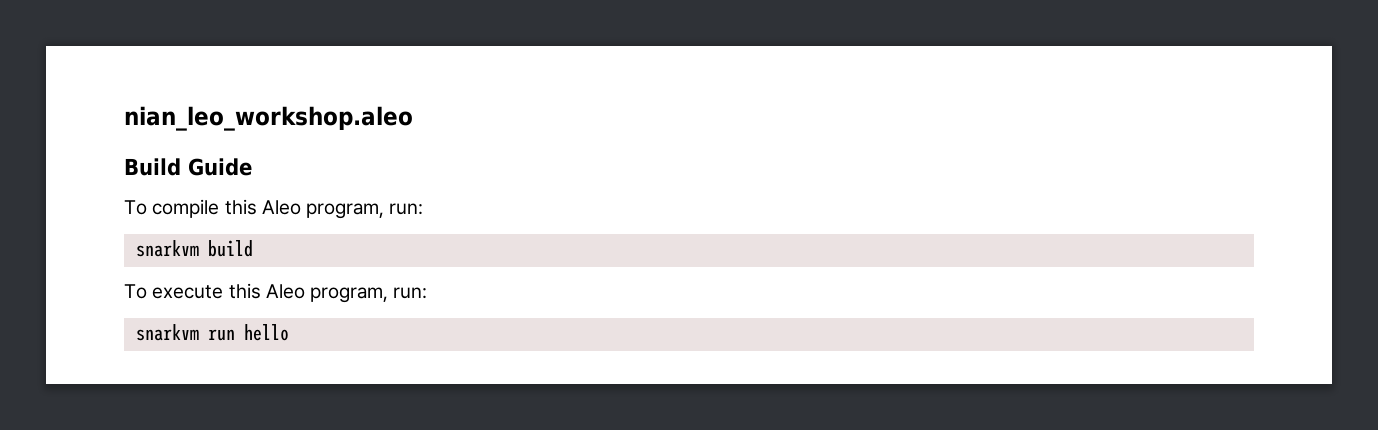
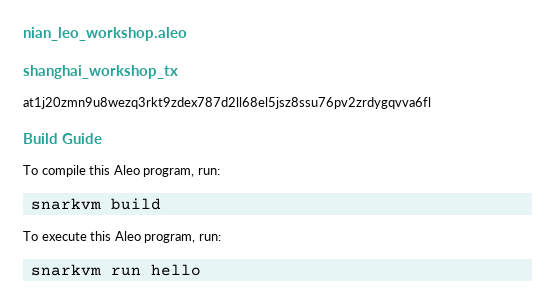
+ shanghai_workshop_tx
+ at1j20zmn9u8wezq3rkt9zdex787d2ll68el5jsz8ssu76pv2zrdygqvva6fl

